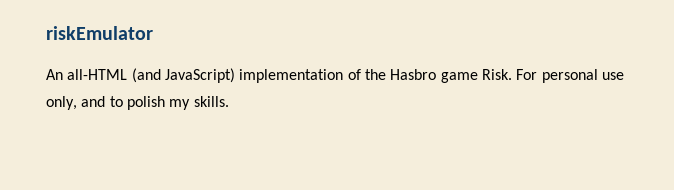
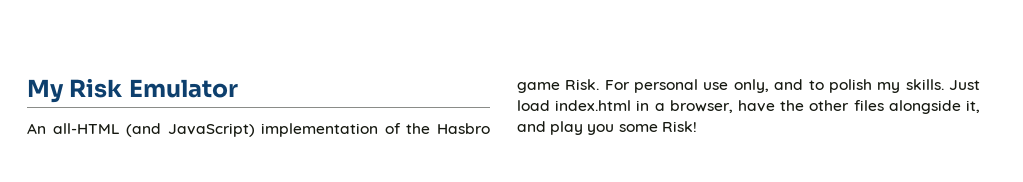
- riskEmulator
+ My Risk Emulator
+ Just load index.html in a browser, have the other files alongside it, and play you some Risk!

